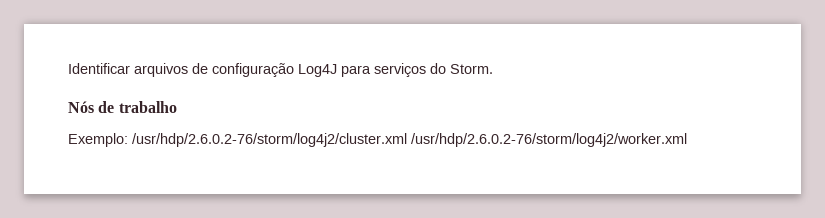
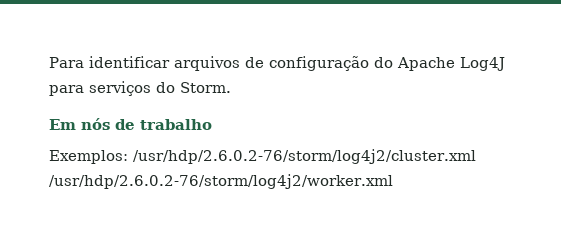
- Identificar arquivos de configuração Log4J para serviços do Storm.
+ Para identificar arquivos de configuração do Apache Log4J para serviços do Storm.
- Nós de trabalho
+ Em nós de trabalho
- Exemplo: /usr/hdp/2.6.0.2-76/storm/log4j2/cluster.xml /usr/hdp/2.6.0.2-76/storm/log4j2/worker.xml
+ Exemplos: /usr/hdp/2.6.0.2-76/storm/log4j2/cluster.xml /usr/hdp/2.6.0.2-76/storm/log4j2/worker.xml

